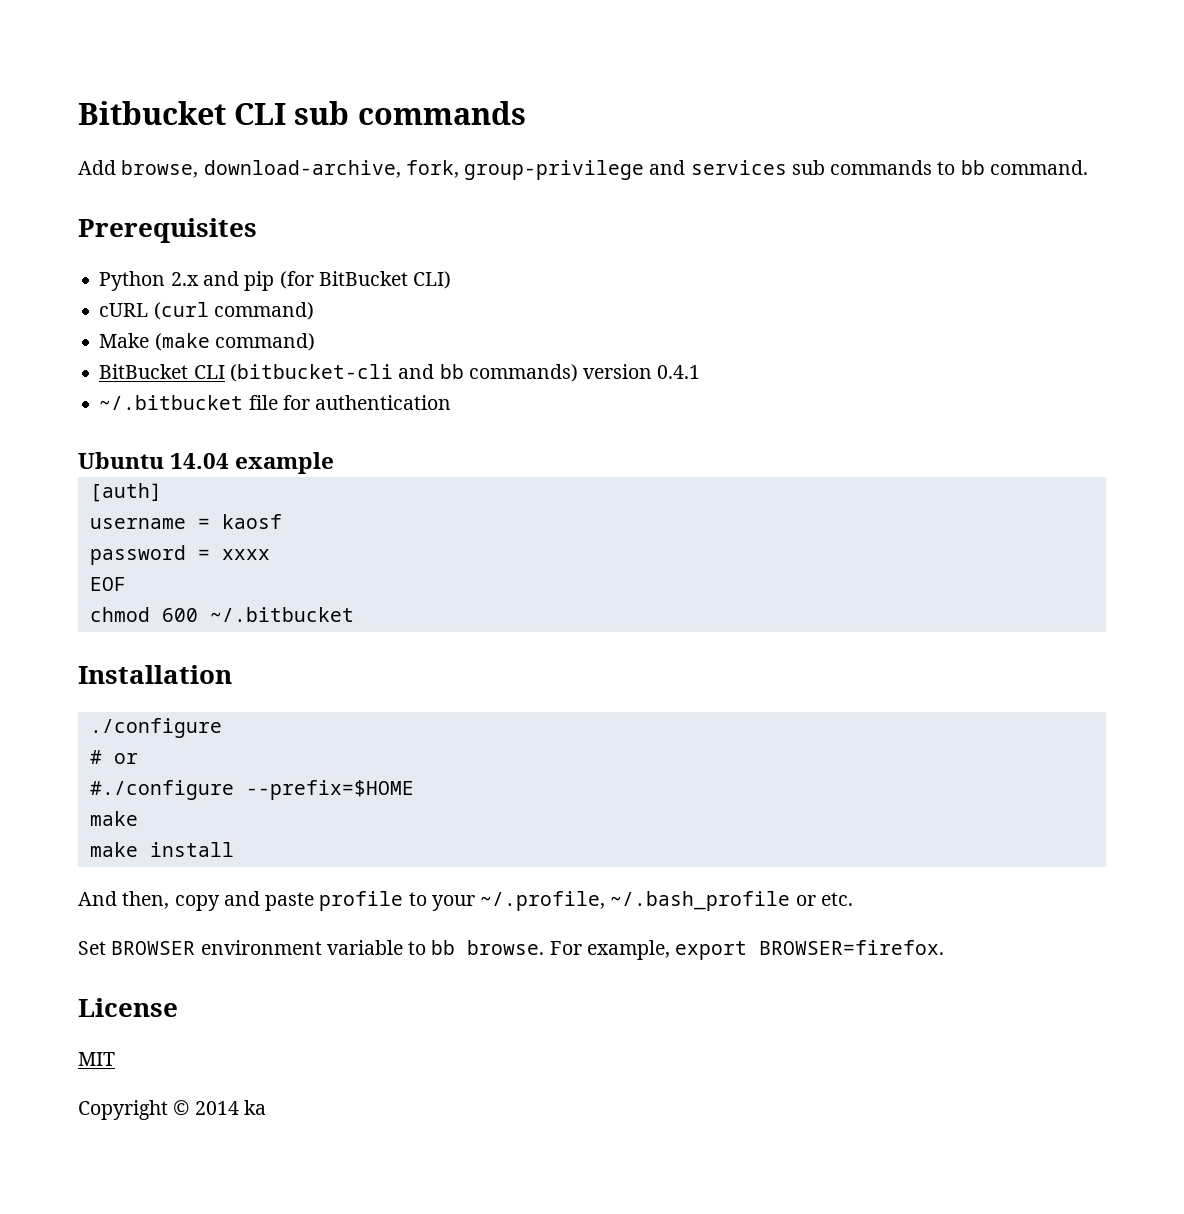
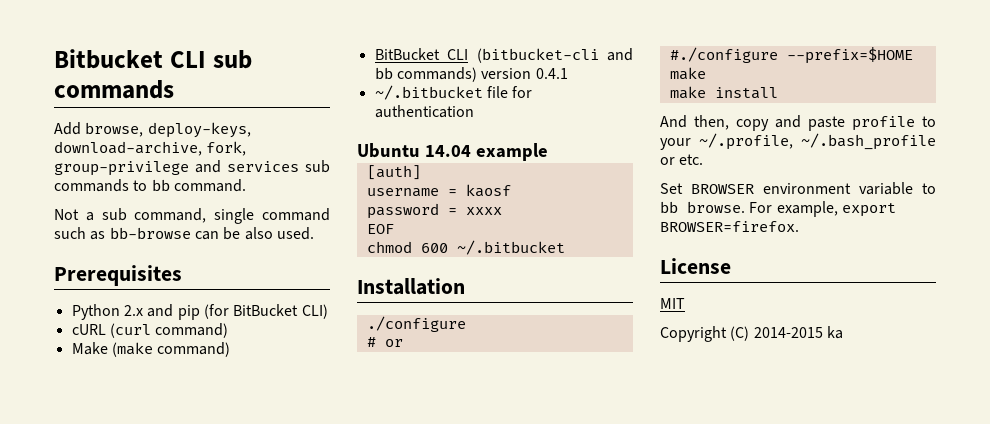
- Add browse, download-archive, fork, group-privilege and services sub commands to bb command.
+ Add browse, deploy-keys, download-archive, fork, group-privilege and services sub commands to bb command.
+ Not a sub command, single command such as bb-browse can be also used.
- Copyright © 2014 ka
+ Copyright (C) 2014-2015 ka

